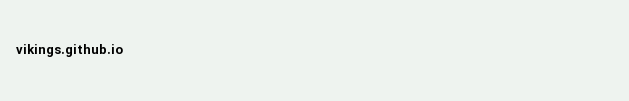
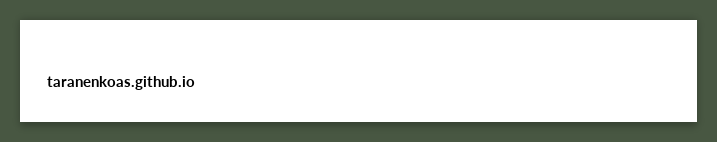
- vikings.github.io
+ taranenkoas.github.io

